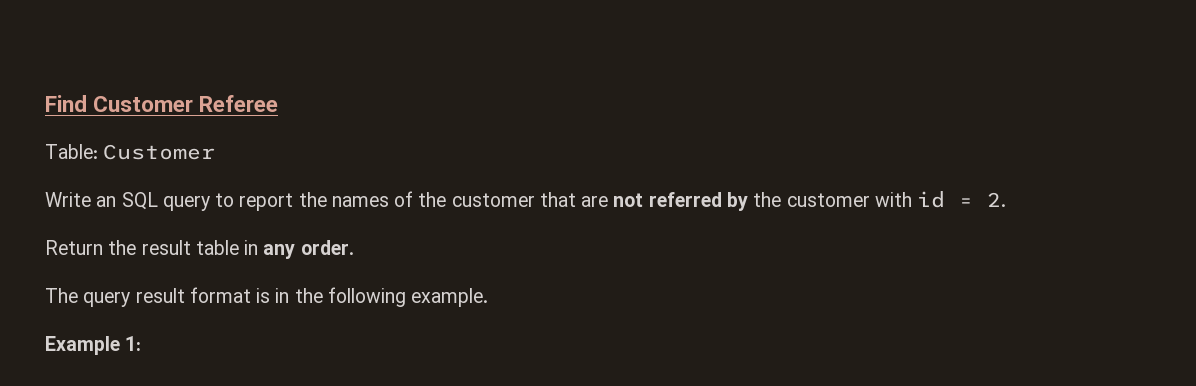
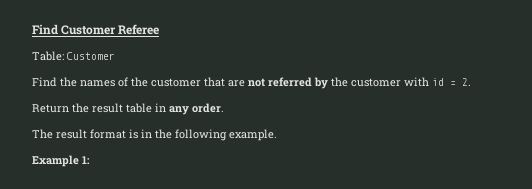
- Write an SQL query to report the names of the customer that are not referred by the customer with id = 2.
+ Find the names of the customer that are not referred by the customer with id = 2.
- The query result format is in the following example.
+ The result format is in the following example.

